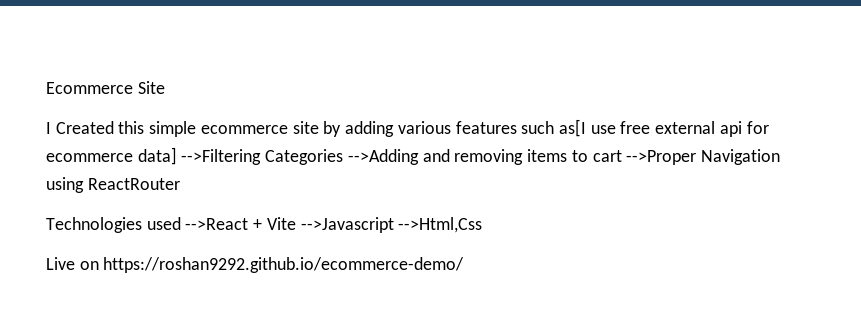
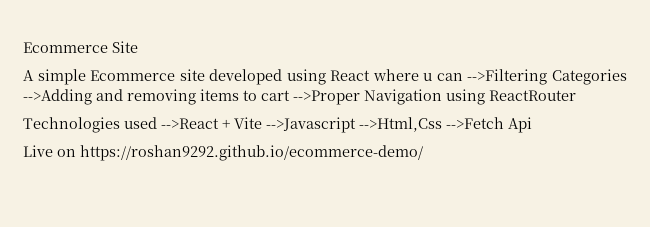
- I Created this simple ecommerce site by adding various features such as[I use free external api for ecommerce data] -->Filtering Categories -->Adding and removing items to cart -->Proper Navigation using ReactRouter
+ A simple Ecommerce site developed using React where u can -->Filtering Categories -->Adding and removing items to cart -->Proper Navigation using ReactRouter
- Technologies used -->React + Vite -->Javascript -->Html,Css
+ Technologies used -->React + Vite -->Javascript -->Html,Css -->Fetch Api

